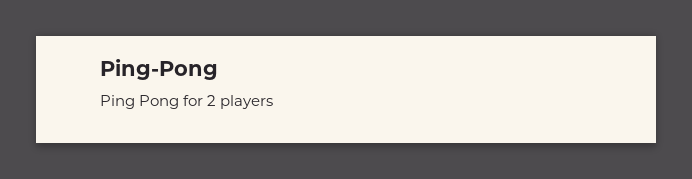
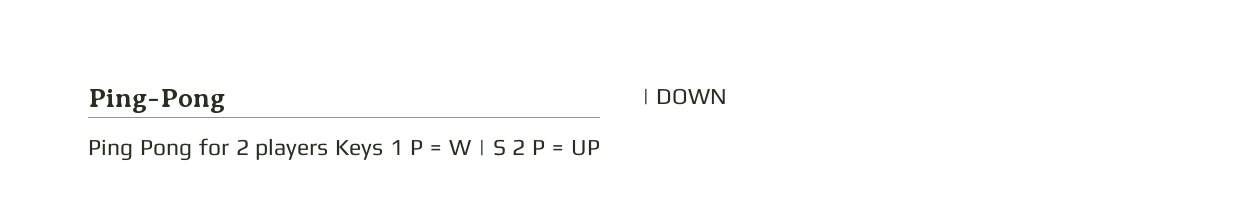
- Ping Pong for 2 players
+ Ping Pong for 2 players Keys 1 P = W | S 2 P = UP | DOWN

